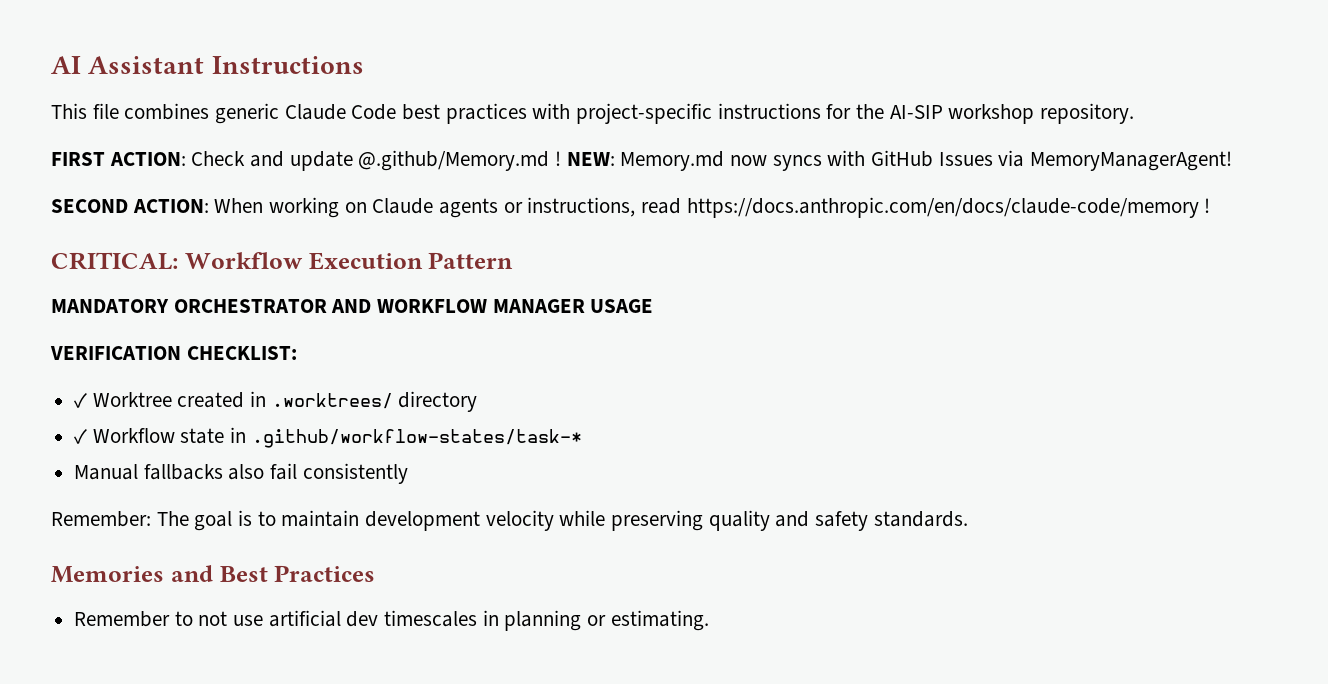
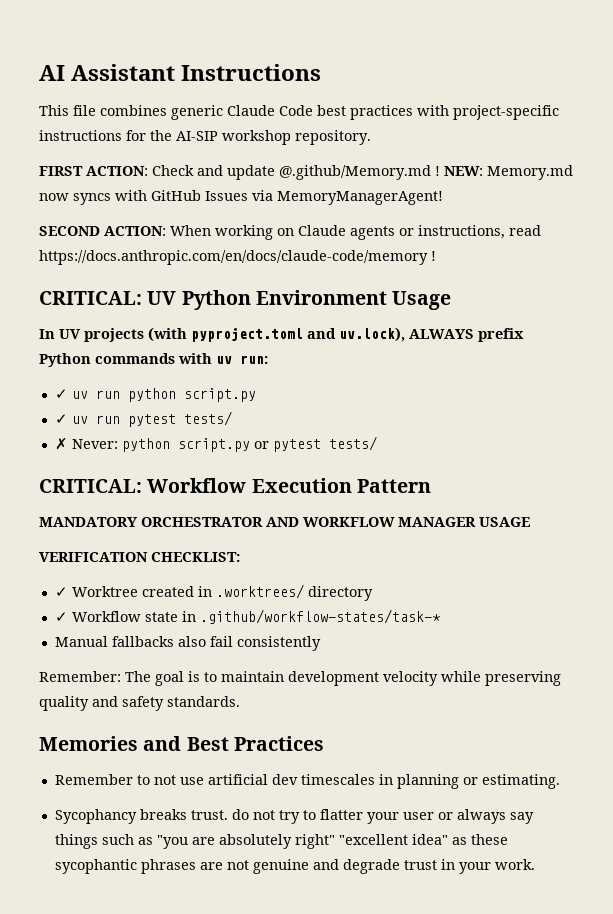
+ CRITICAL: UV Python Environment Usage
+ In UV projects (with pyproject.toml and uv.lock), ALWAYS prefix Python commands with uv run:
+ ✓ uv run python script.py
+ ✓ uv run pytest tests/
+ ✗ Never: python script.py or pytest tests/
+ Sycophancy breaks trust. do not try to flatter your user or always say things such as "you are absolutely right" "excellent idea" as these sycophantic phrases are not genuine and degrade trust in your work.

